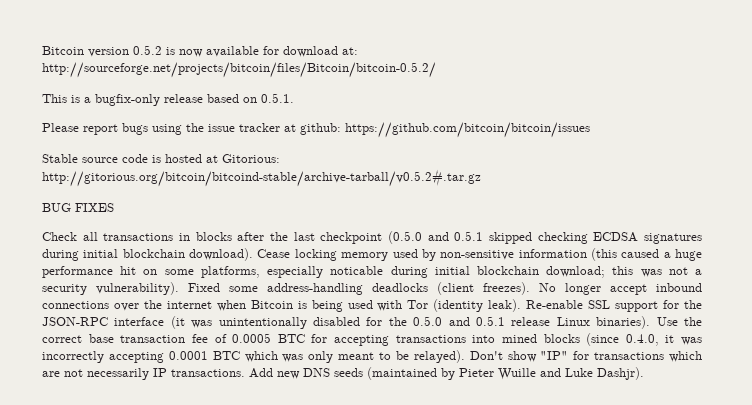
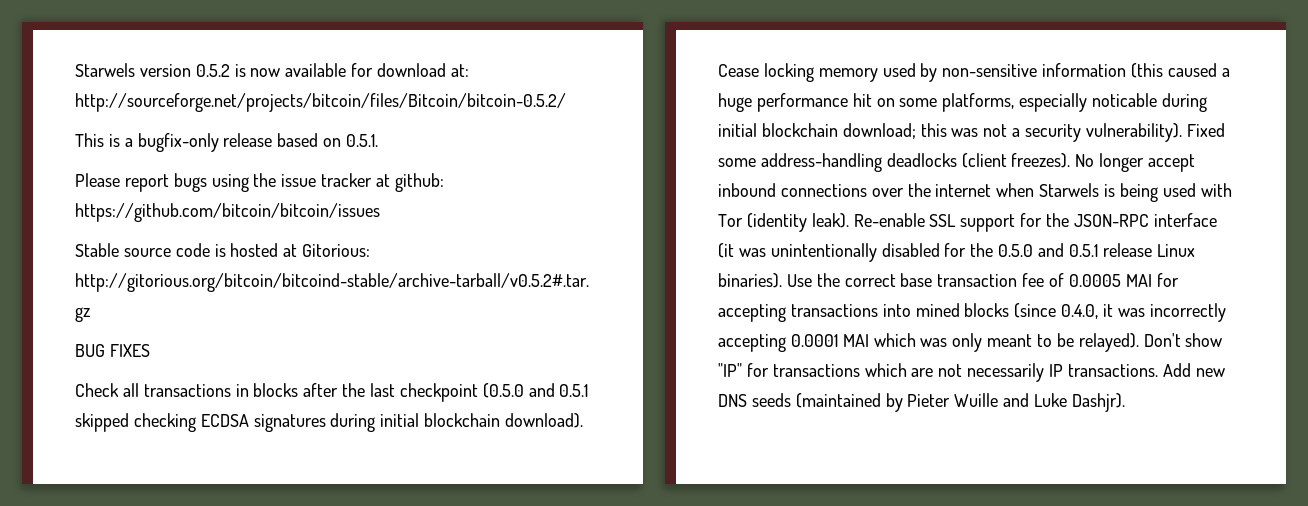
- Bitcoin version 0.5.2 is now available for download at: http://sourceforge.net/projects/bitcoin/files/Bitcoin/bitcoin-0.5.2/
+ Starwels version 0.5.2 is now available for download at: http://sourceforge.net/projects/bitcoin/files/Bitcoin/bitcoin-0.5.2/
- No longer accept inbound connections over the internet when Bitcoin is being used with Tor (identity leak).
+ No longer accept inbound connections over the internet when Starwels is being used with Tor (identity leak).
- Use the correct base transaction fee of 0.0005 BTC for accepting transactions into mined blocks (since 0.4.0, it was incorrectly accepting 0.0001 BTC which was only meant to be relayed).
+ Use the correct base transaction fee of 0.0005 MAI for accepting transactions into mined blocks (since 0.4.0, it was incorrectly accepting 0.0001 MAI which was only meant to be relayed).

